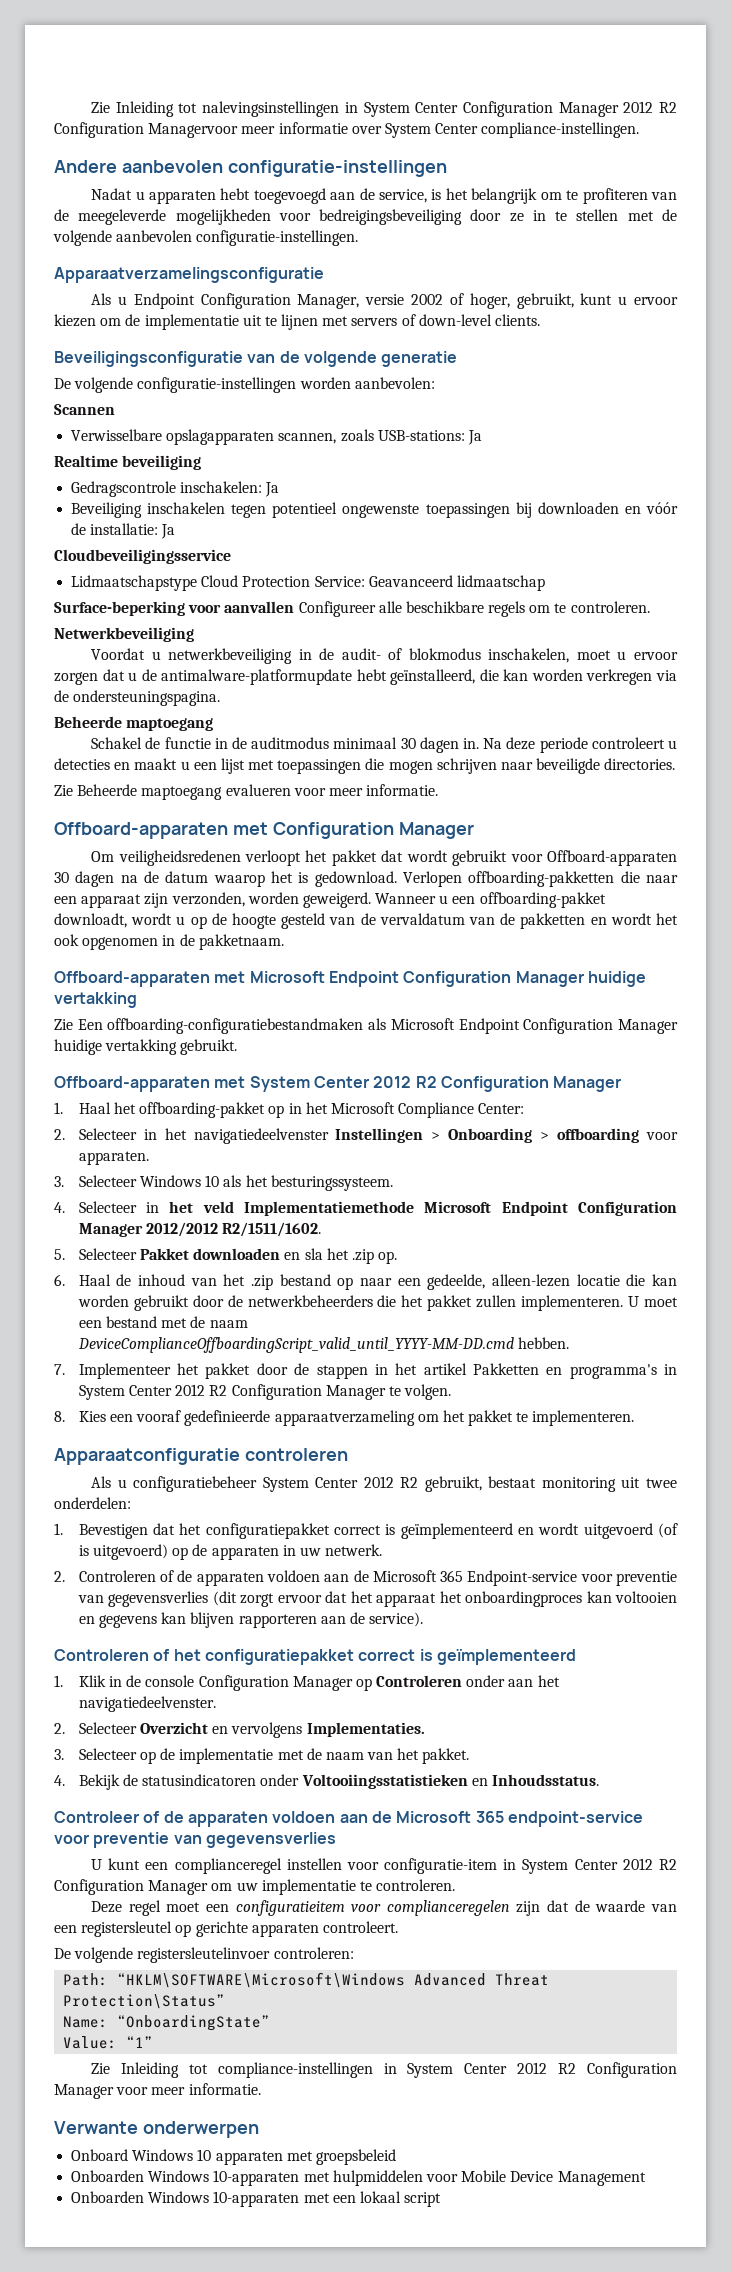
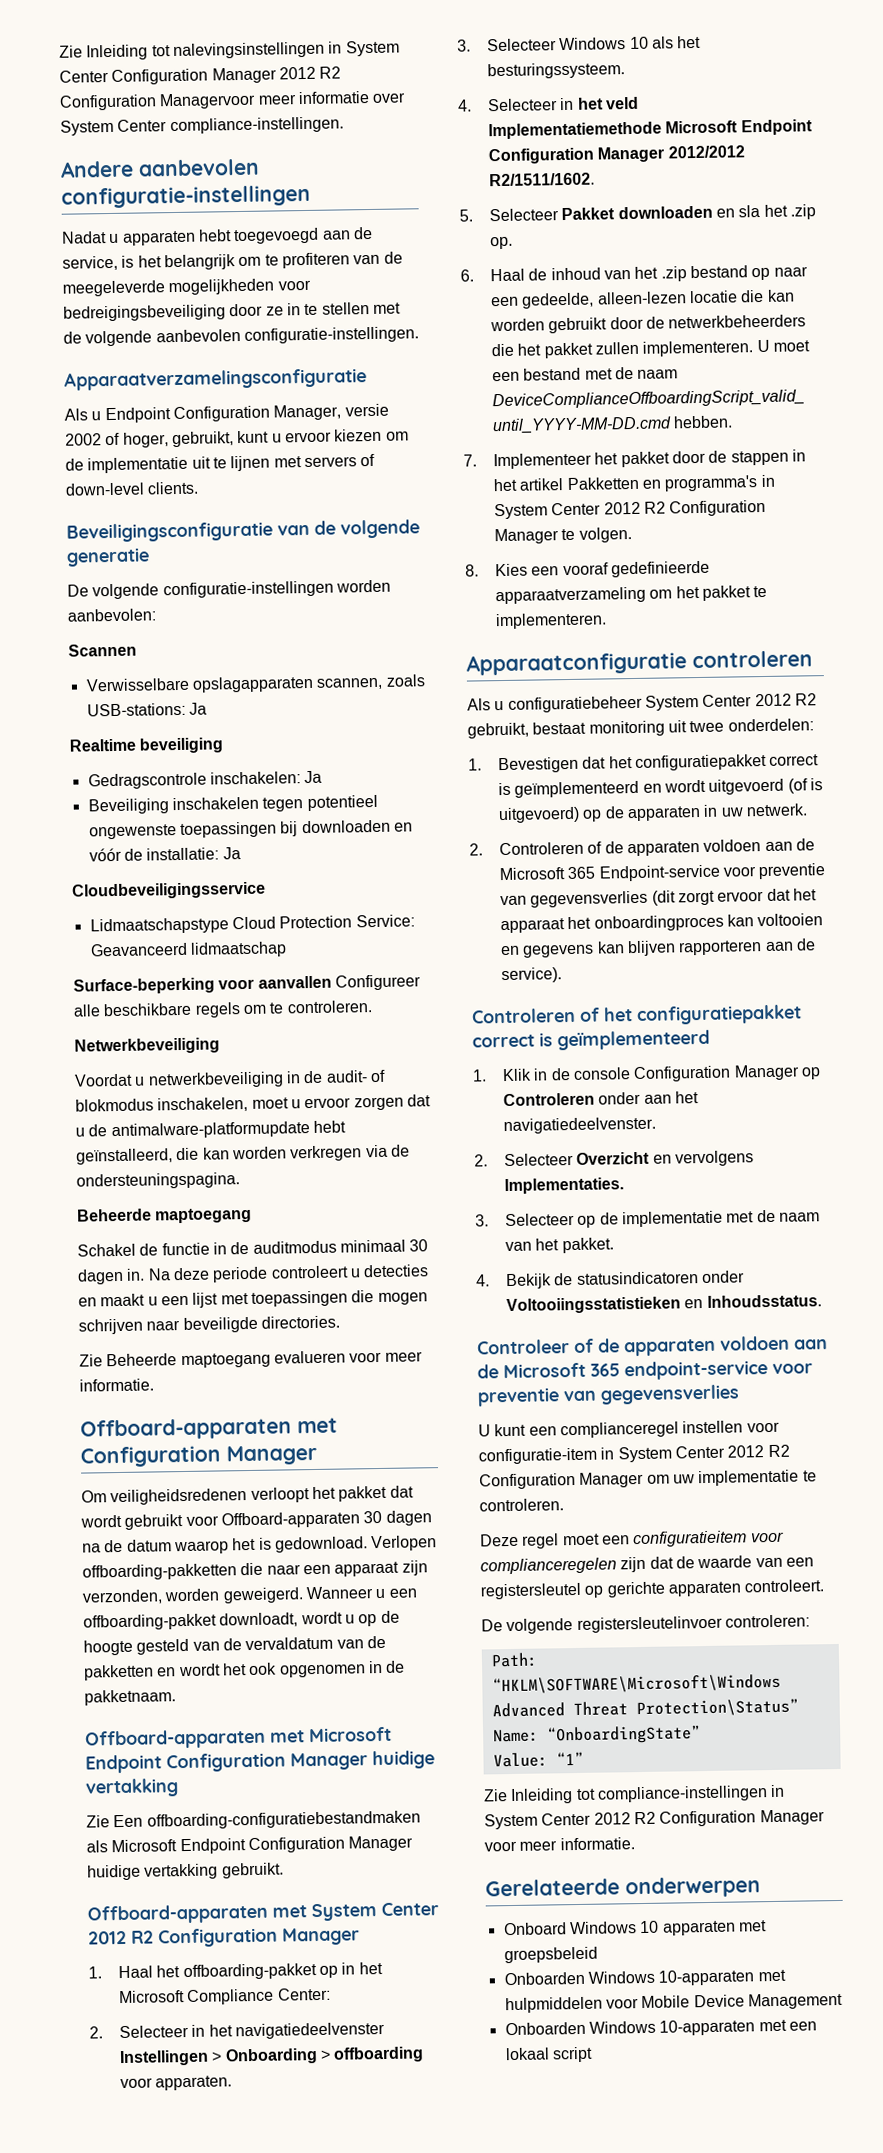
- Verwante onderwerpen
+ Gerelateerde onderwerpen

